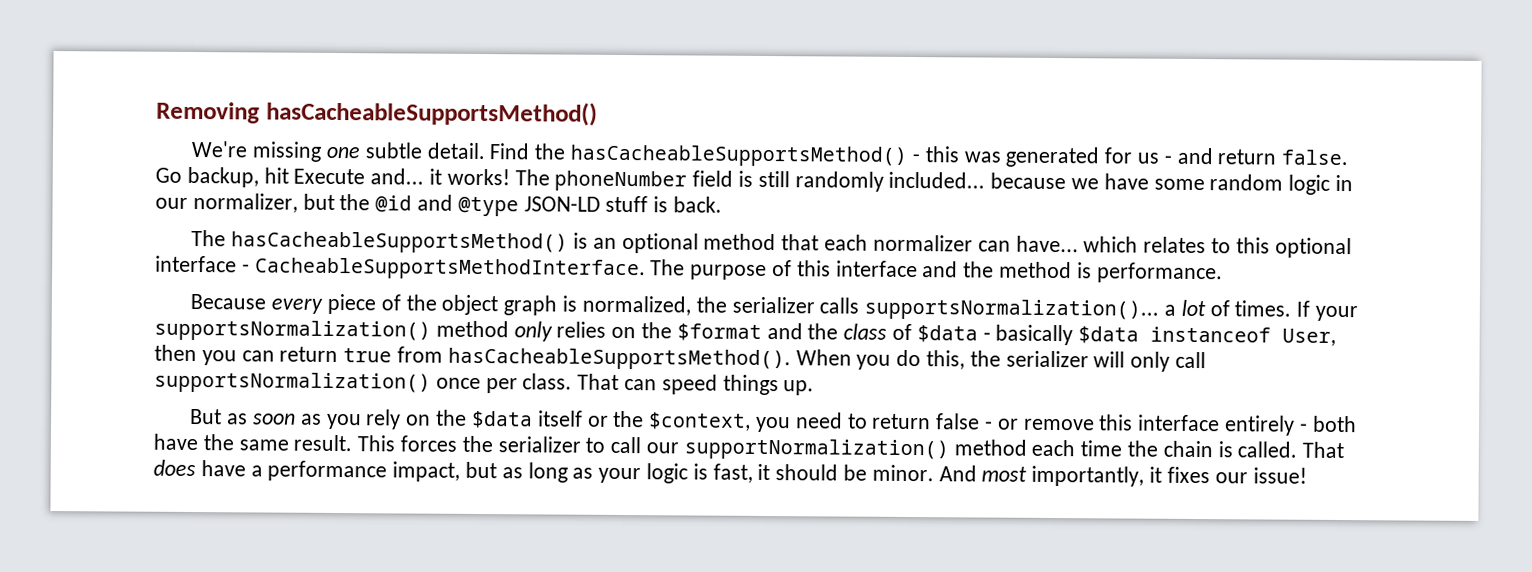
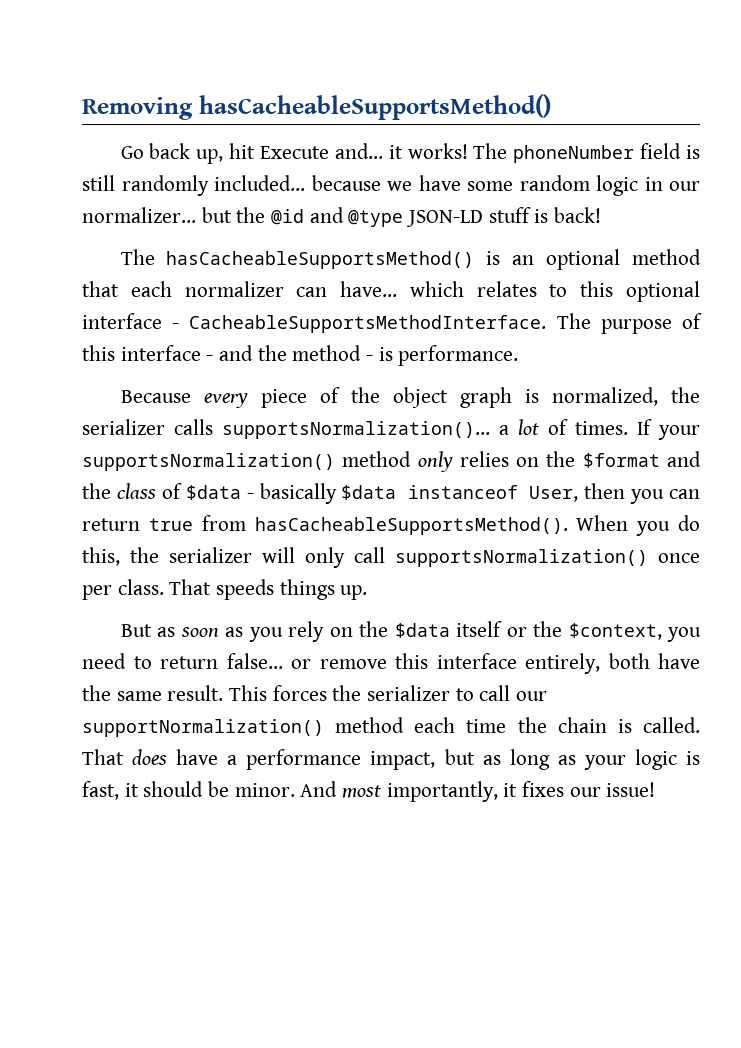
- We're missing one subtle detail. Find the hasCacheableSupportsMethod() - this was generated for us - and return false. Go backup, hit Execute and... it works!
+ Go back up, hit Execute and... it works!
- The phoneNumber field is still randomly included... because we have some random logic in our normalizer, but the @id and @type JSON-LD stuff is back.
+ The phoneNumber field is still randomly included... because we have some random logic in our normalizer... but the @id and @type JSON-LD stuff is back!
- The purpose of this interface and the method is performance.
+ The purpose of this interface - and the method - is performance.
- That can speed things up.
+ That speeds things up.
- But as soon as you rely on the $data itself or the $context, you need to return false - or remove this interface entirely - both have the same result.
+ But as soon as you rely on the $data itself or the $context, you need to return false... or remove this interface entirely, both have the same result.

